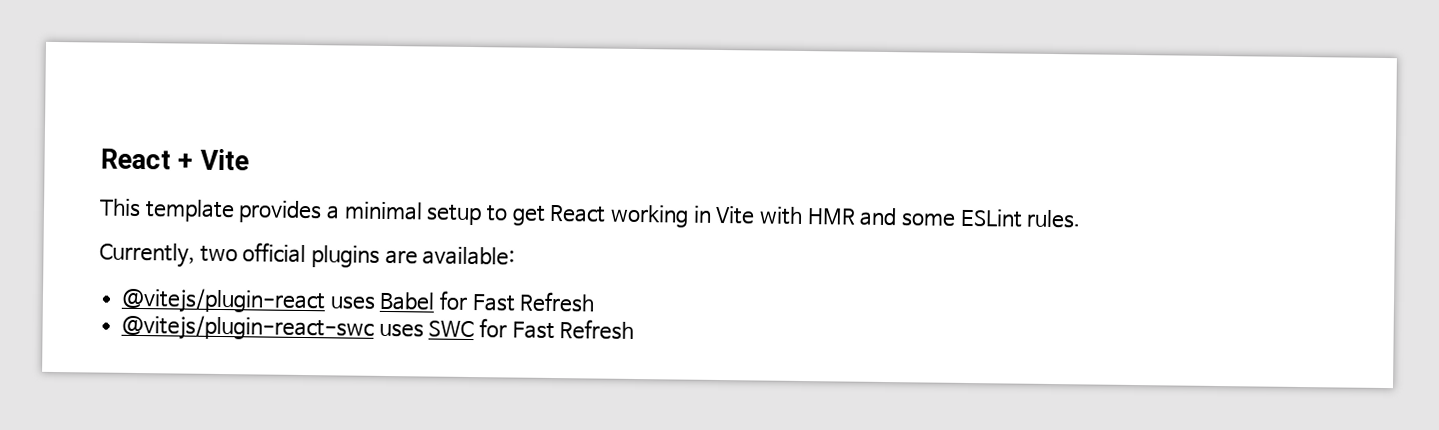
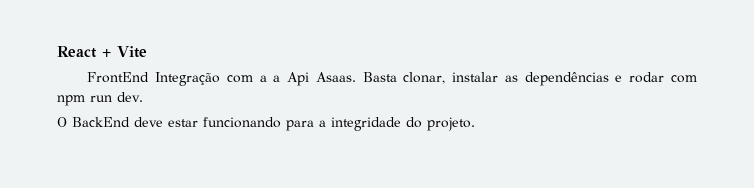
- This template provides a minimal setup to get React working in Vite with HMR and some ESLint rules.
- Currently, two official plugins are available:
- @vitejs/plugin-react uses Babel for Fast Refresh
- @vitejs/plugin-react-swc uses SWC for Fast Refresh
+ FrontEnd Integração com a a Api Asaas. Basta clonar, instalar as dependências e rodar com npm run dev.
+ O BackEnd deve estar funcionando para a integridade do projeto.

